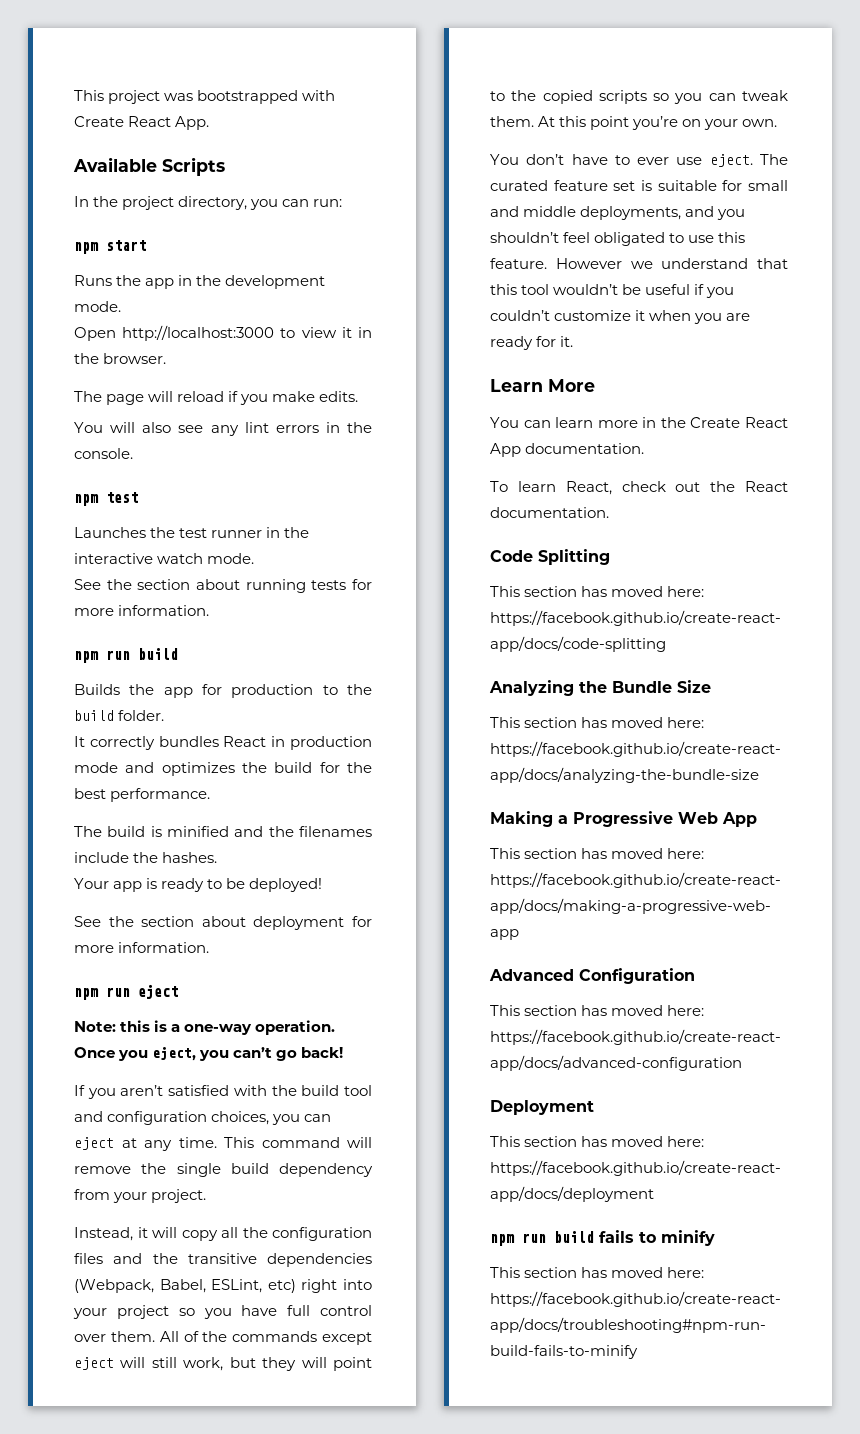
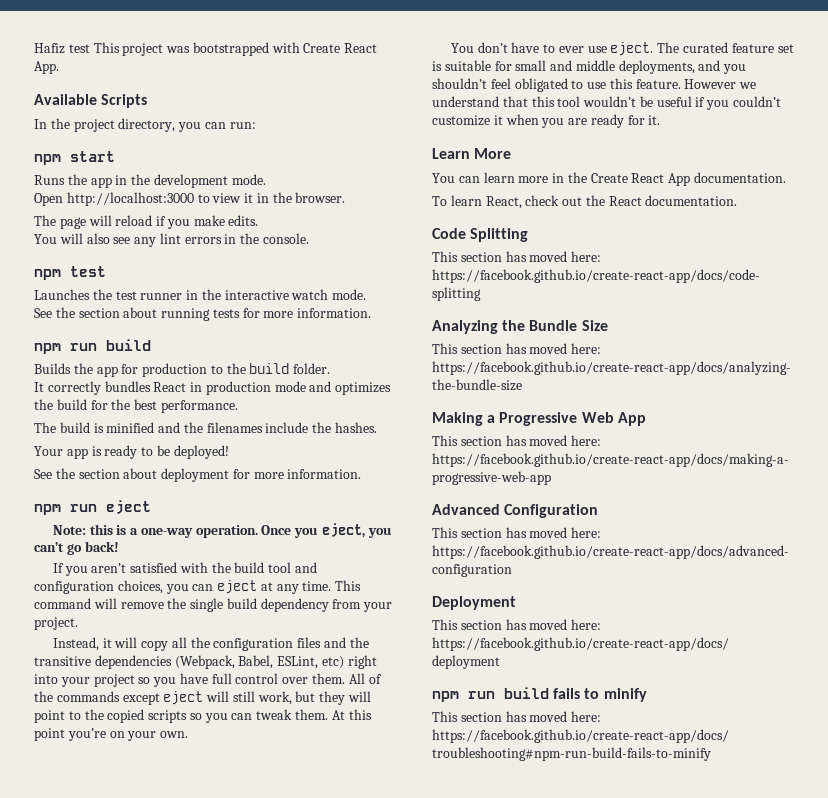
- This project was bootstrapped with Create React App.
+ Hafiz test This project was bootstrapped with Create React App.

